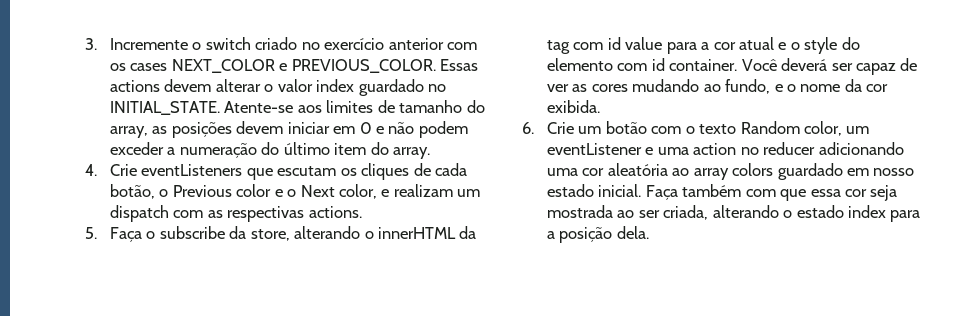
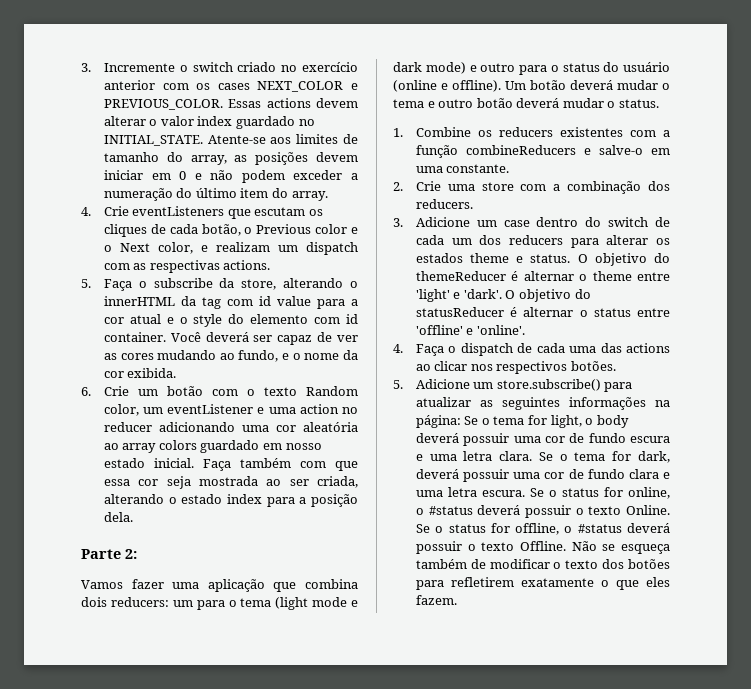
+ Parte 2:
+ Vamos fazer uma aplicação que combina dois reducers: um para o tema (light mode e dark mode) e outro para o status do usuário (online e offline). Um botão deverá mudar o tema e outro botão deverá mudar o status.
+ 1. Combine os reducers existentes com a função combineReducers e salve-o em uma constante.
+ 2. Crie uma store com a combinação dos reducers.
+ 3. Adicione um case dentro do switch de cada um dos reducers para alterar os estados theme e status. O objetivo do themeReducer é alternar o theme entre 'light' e 'dark'. O objetivo do statusReducer é alternar o status entre 'offline' e 'online'.
+ 4. Faça o dispatch de cada uma das actions ao clicar nos respectivos botões.
+ 5. Adicione um store.subscribe() para atualizar as seguintes informações na página: Se o tema for light, o body deverá possuir uma cor de fundo escura e uma letra clara. Se o tema for dark, deverá possuir uma cor de fundo clara e uma letra escura. Se o status for online, o #status deverá possuir o texto Online. Se o status for offline, o #status deverá possuir o texto Offline. Não se esqueça também de modificar o texto dos botões para refletirem exatamente o que eles fazem.

